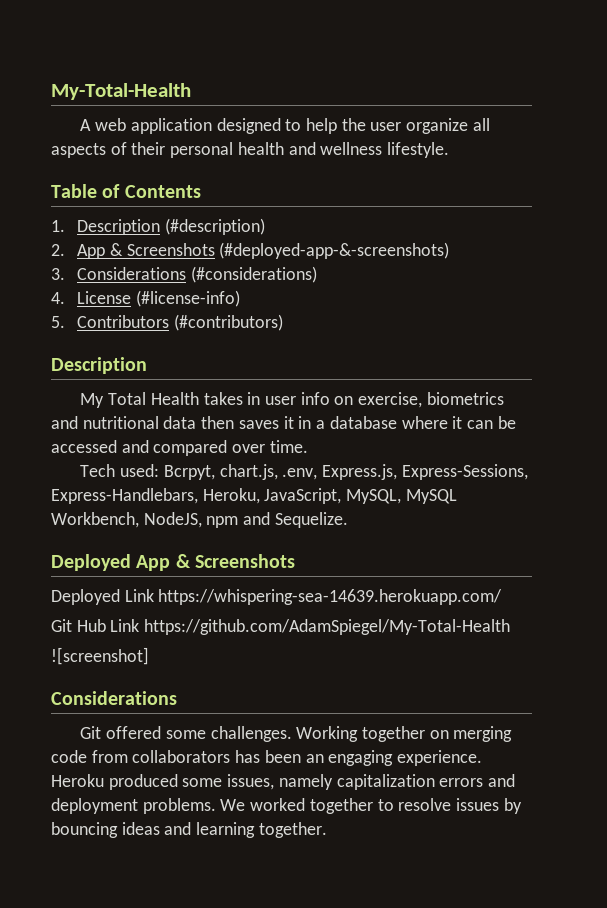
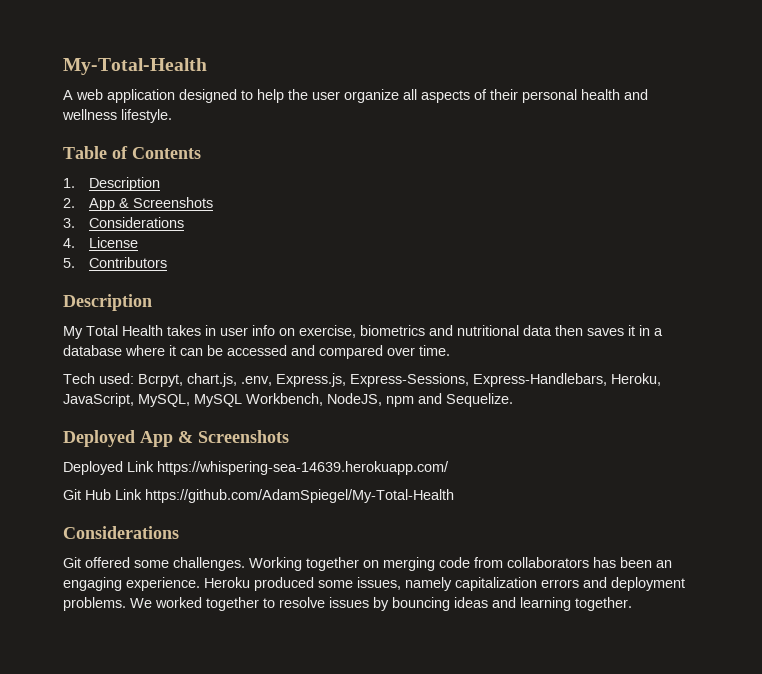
- 1. Description (#description)
+ 1. Description
- 2. App & Screenshots (#deployed-app-&-screenshots)
+ 2. App & Screenshots
- 3. Considerations (#considerations)
+ 3. Considerations
- 4. License (#license-info)
+ 4. License
- 5. Contributors (#contributors)
+ 5. Contributors
- ![screenshot]

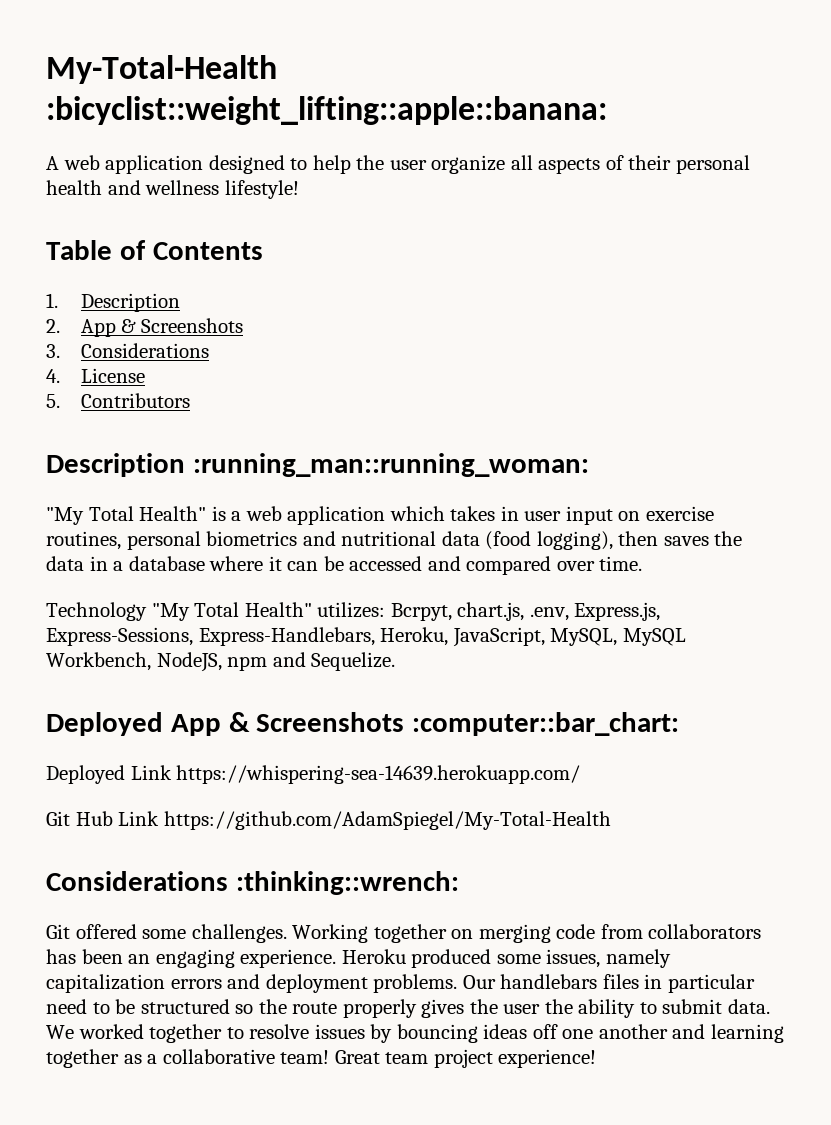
- My-Total-Health
+ My-Total-Health :bicyclist::weight_lifting::apple::banana:
- A web application designed to help the user organize all aspects of their personal health and wellness lifestyle.
+ A web application designed to help the user organize all aspects of their personal health and wellness lifestyle!
  5. Contributors
- Description
- My Total Health takes in user info on exercise, biometrics and nutritional data then saves it in a database where it can be accessed and compared over time.
+ Description :running_man::running_woman:
+ "My Total Health" is a web application which takes in user input on exercise routines, personal biometrics and nutritional data (food logging), then saves the data in a database where it can be accessed and compared over time.
- Tech used: Bcrpyt, chart.js, .env, Express.js, Express-Sessions, Express-Handlebars, Heroku, JavaScript, MySQL, MySQL Workbench, NodeJS, npm and Sequelize.
+ Technology "My Total Health" utilizes: Bcrpyt, chart.js, .env, Express.js, Express-Sessions, Express-Handlebars, Heroku, JavaScript, MySQL, MySQL Workbench, NodeJS, npm and Sequelize.
- Deployed App & Screenshots
+ Deployed App & Screenshots :computer::bar_chart:
  Git Hub Link https://github.com/AdamSpiegel/My-Total-Health
- Considerations
+ Considerations :thinking::wrench:
+ Our handlebars files in particular need to be structured so the route properly gives the user the ability to submit data.
- We worked together to resolve issues by bouncing ideas and learning together.
+ We worked together to resolve issues by bouncing ideas off one another and learning together as a collaborative team! Great team project experience!

